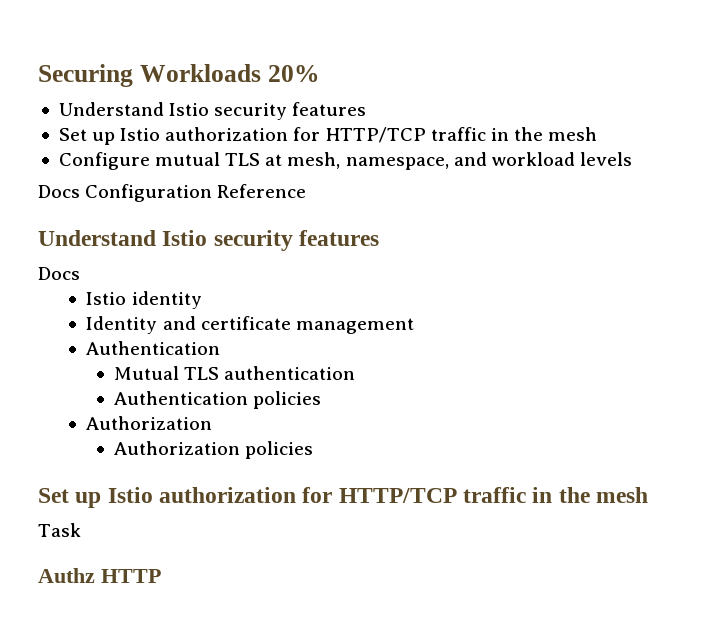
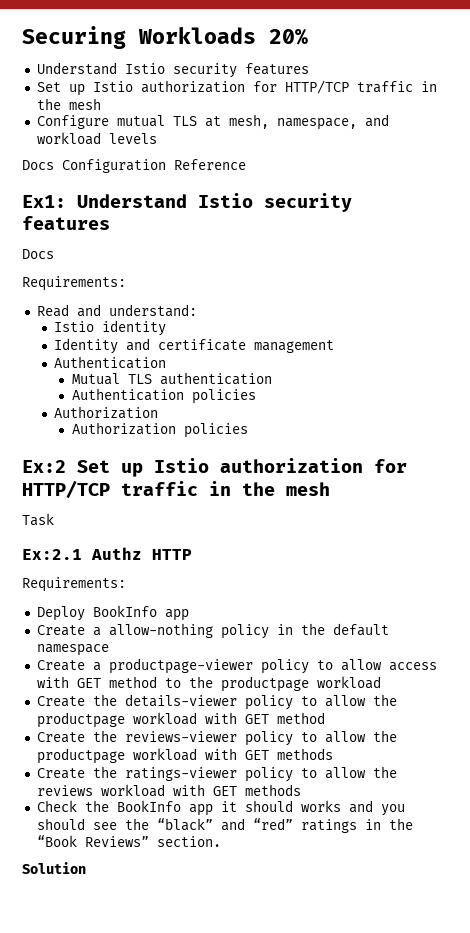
  Docs Configuration Reference
- Understand Istio security features
+ Ex1: Understand Istio security features
  Docs
+ Requirements:
+ Read and understand:
  Authorization policies
- Set up Istio authorization for HTTP/TCP traffic in the mesh
+ Ex:2 Set up Istio authorization for HTTP/TCP traffic in the mesh
- Authz HTTP
+ Ex:2.1 Authz HTTP
+ Requirements:
+ Deploy BookInfo app
+ Create a allow-nothing policy in the default namespace
+ Create a productpage-viewer policy to allow access with GET method to the productpage workload
+ Create the details-viewer policy to allow the productpage workload with GET method
+ Create the reviews-viewer policy to allow the productpage workload with GET methods
+ Create the ratings-viewer policy to allow the reviews workload with GET methods
+ Check the BookInfo app it should works and you should see the “black” and “red” ratings in the “Book Reviews” section.
+ Solution

